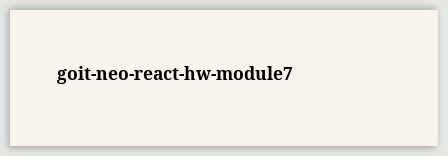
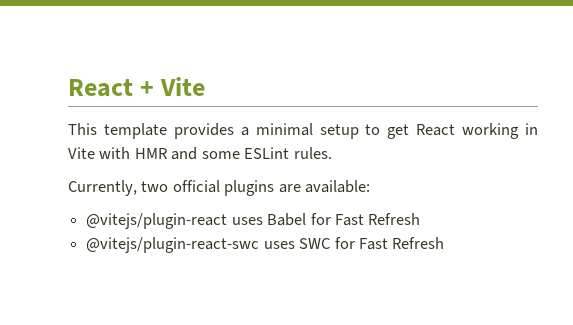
- goit-neo-react-hw-module7
+ React + Vite
+ This template provides a minimal setup to get React working in Vite with HMR and some ESLint rules.
+ Currently, two official plugins are available:
+ @vitejs/plugin-react uses Babel for Fast Refresh
+ @vitejs/plugin-react-swc uses SWC for Fast Refresh

